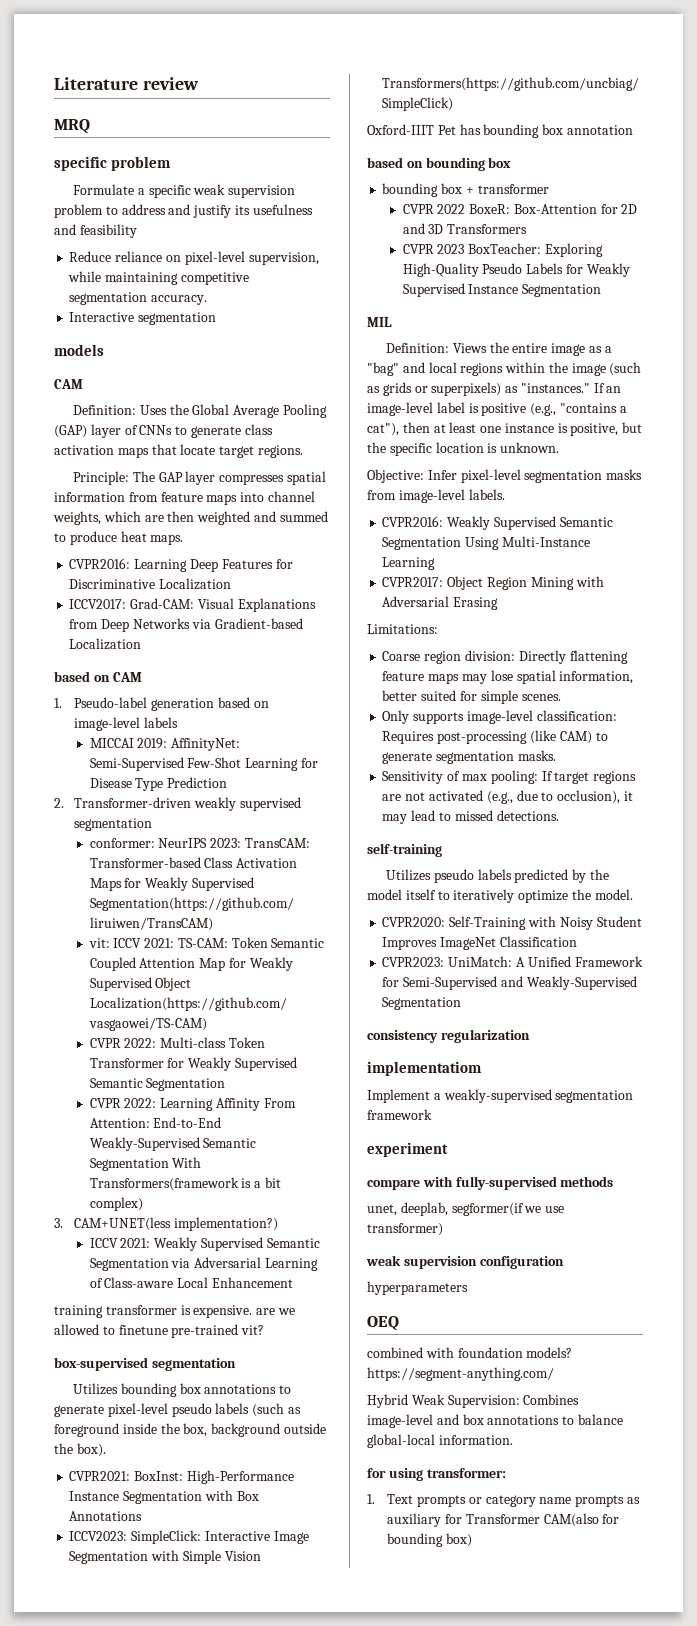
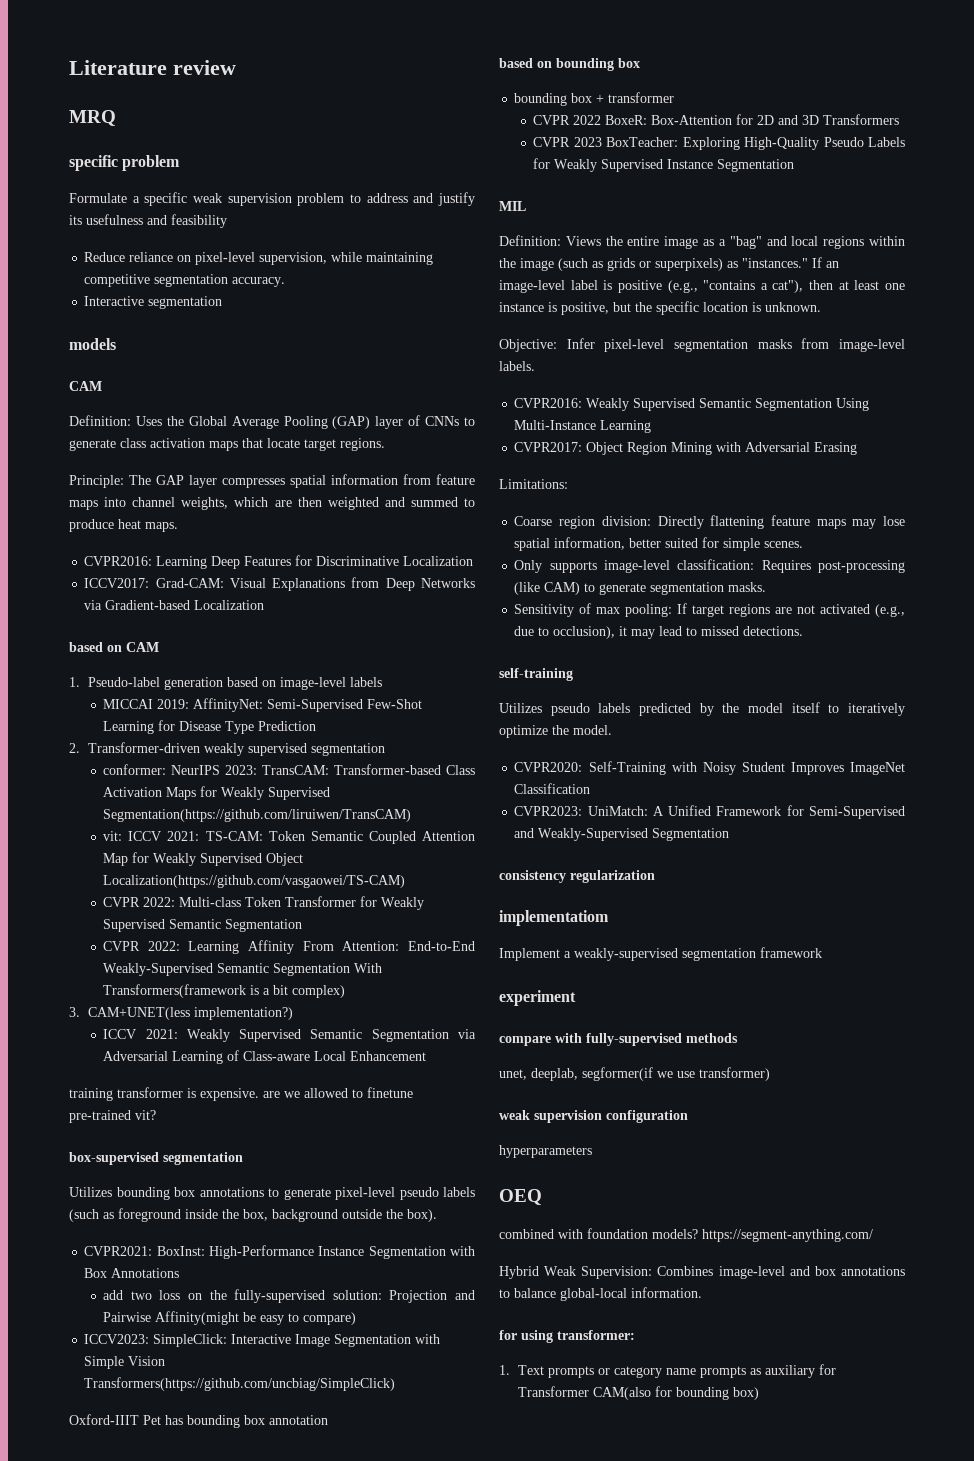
+ add two loss on the fully-supervised solution: Projection and Pairwise Affinity(might be easy to compare)

